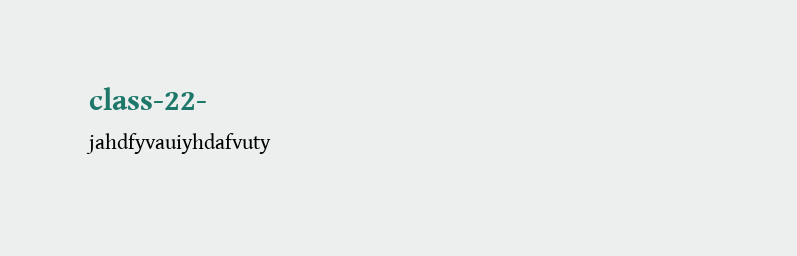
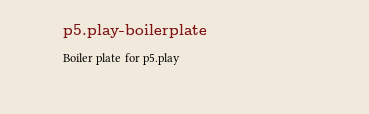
- class-22-
- jahdfyvauiyhdafvuty
+ p5.play-boilerplate
+ Boiler plate for p5.play

